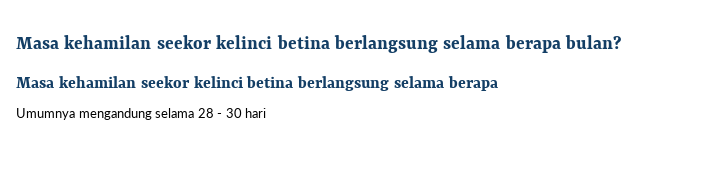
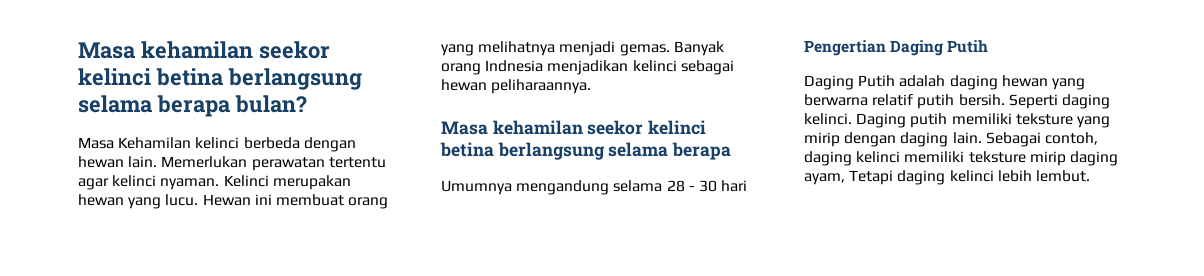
+ Masa Kehamilan kelinci berbeda dengan hewan lain. Memerlukan perawatan tertentu agar kelinci nyaman. Kelinci merupakan hewan yang lucu. Hewan ini membuat orang yang melihatnya menjadi gemas. Banyak orang Indnesia menjadikan kelinci sebagai hewan peliharaannya.
+ Pengertian Daging Putih
+ Daging Putih adalah daging hewan yang berwarna relatif putih bersih. Seperti daging kelinci. Daging putih memiliki teksture yang mirip dengan daging lain. Sebagai contoh, daging kelinci memiliki teksture mirip daging ayam, Tetapi daging kelinci lebih lembut.

